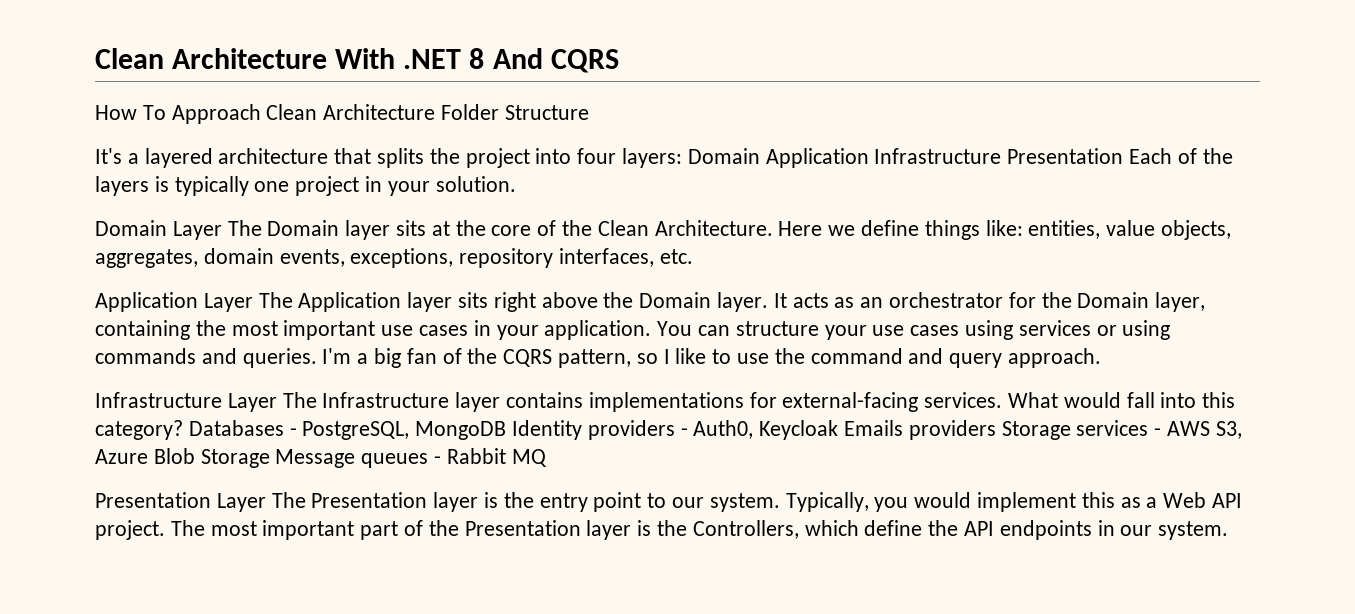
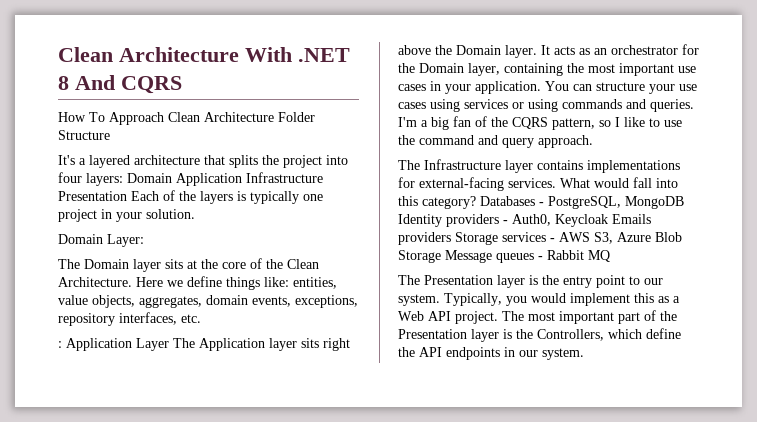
- Domain Layer The Domain layer sits at the core of the Clean Architecture.
+ Domain Layer:
+ The Domain layer sits at the core of the Clean Architecture.
- Application Layer The Application layer sits right above the Domain layer.
+ : Application Layer The Application layer sits right above the Domain layer.
- Infrastructure Layer The Infrastructure layer contains implementations for external-facing services.
+ The Infrastructure layer contains implementations for external-facing services.
- Presentation Layer The Presentation layer is the entry point to our system.
+ The Presentation layer is the entry point to our system.

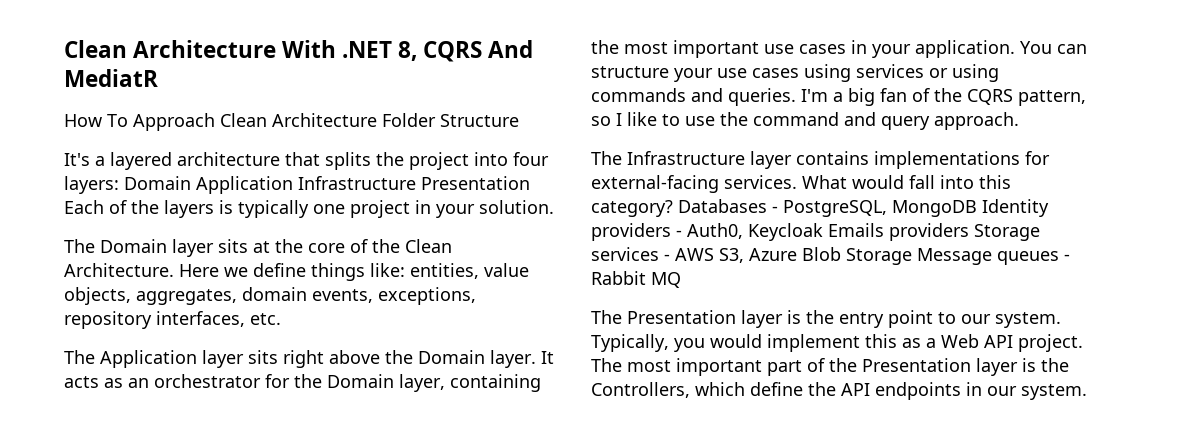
- Clean Architecture With .NET 8 And CQRS
+ Clean Architecture With .NET 8, CQRS And MediatR
- Domain Layer:
- : Application Layer The Application layer sits right above the Domain layer.
+ The Application layer sits right above the Domain layer.

